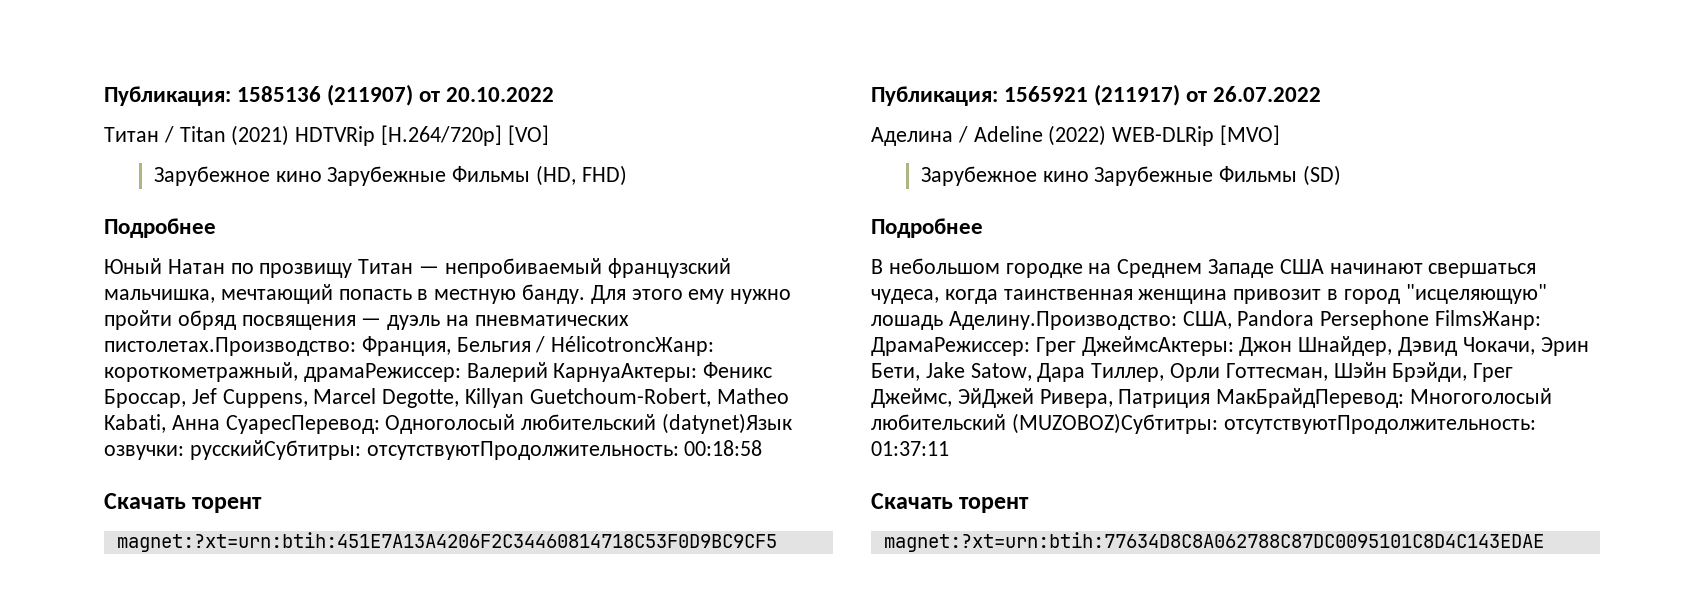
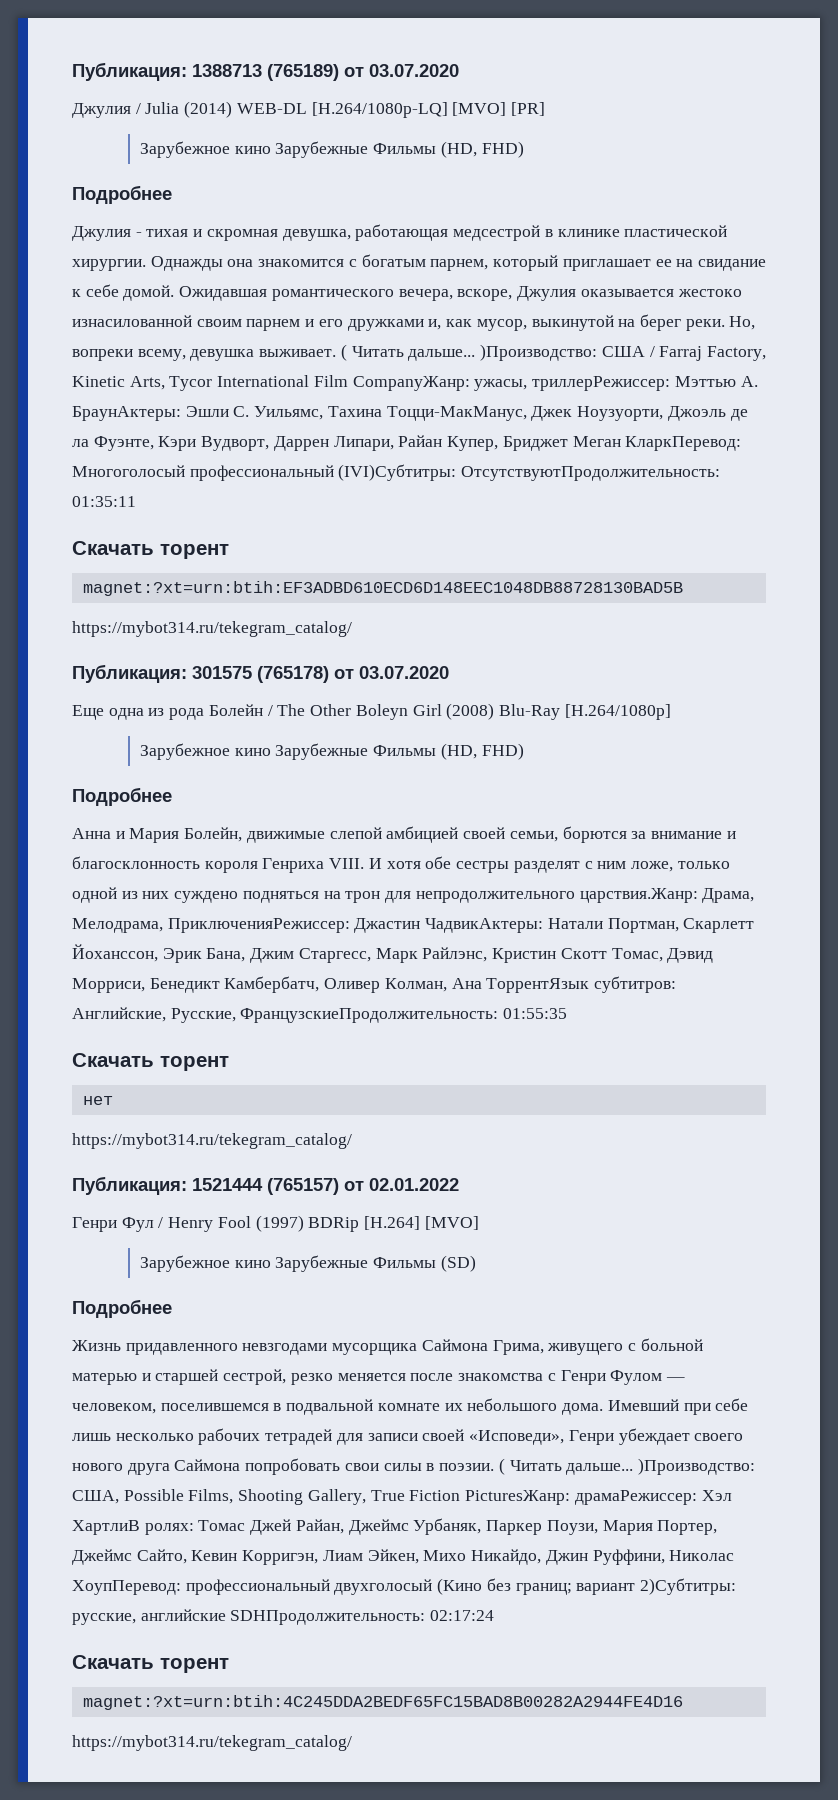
- Публикация: 1585136 (211907) от 20.10.2022
- Титан / Titan (2021) HDTVRip [H.264/720p] [VO]
+ Публикация: 1388713 (765189) от 03.07.2020
+ Джулия / Julia (2014) WEB-DL [H.264/1080p-LQ] [MVO] [PR]
  Зарубежное кино Зарубежные Фильмы (HD, FHD)
  Подробнее
- Юный Натан по прозвищу Титан — непробиваемый французский мальчишка, мечтающий попасть в местную банду. Для этого ему нужно пройти обряд посвящения — дуэль на пневматических пистолетах.Производство: Франция, Бельгия / HélicotroncЖанр: короткометражный, драмаРежиссер: Валерий КарнуаАктеры: Феникс Броссар, Jef Cuppens, Marcel Degotte, Killyan Guetchoum-Robert, Matheo Kabati, Анна СуаресПеревод: Одноголосый любительский (datynet)Язык озвучки: русскийСубтитры: отсутствуютПродолжительность: 00:18:58
+ Джулия - тихая и скромная девушка, работающая медсестрой в клинике пластической хирургии. Однажды она знакомится с богатым парнем, который приглашает ее на свидание к себе домой. Ожидавшая романтического вечера, вскоре, Джулия оказывается жестоко изнасилованной своим парнем и его дружками и, как мусор, выкинутой на берег реки. Но, вопреки всему, девушка выживает. ( Читать дальше... )Производство: США / Farraj Factory, Kinetic Arts, Tycor International Film CompanyЖанр: ужасы, триллерРежиссер: Мэттью А. БраунАктеры: Эшли С. Уильямс, Тахина Тоцци-МакМанус, Джек Ноузуорти, Джоэль де ла Фуэнте, Кэри Вудворт, Даррен Липари, Райан Купер, Бриджет Меган КларкПеревод: Многоголосый профессиональный (IVI)Субтитры: ОтсутствуютПродолжительность: 01:35:11
  Скачать торент
- magnet:?xt=urn:btih:451E7A13A4206F2C34460814718C53F0D9BC9CF5
- Публикация: 1565921 (211917) от 26.07.2022
- Аделина / Adeline (2022) WEB-DLRip [MVO]
+ magnet:?xt=urn:btih:EF3ADBD610ECD6D148EEC1048DB88728130BAD5B
+ https://mybot314.ru/tekegram_catalog/
+ Публикация: 301575 (765178) от 03.07.2020
+ Еще одна из рода Болейн / The Other Boleyn Girl (2008) Blu-Ray [H.264/1080p]
+ Зарубежное кино Зарубежные Фильмы (HD, FHD)
+ Подробнее
+ Анна и Мария Болейн, движимые слепой амбицией своей семьи, борются за внимание и благосклонность короля Генриха VIII. И хотя обе сестры разделят с ним ложе, только одной из них суждено подняться на трон для непродолжительного царствия.Жанр: Драма, Мелодрама, ПриключенияРежиссер: Джастин ЧадвикАктеры: Натали Портман, Скарлетт Йоханссон, Эрик Бана, Джим Старгесс, Марк Райлэнс, Кристин Скотт Томас, Дэвид Морриси, Бенедикт Камбербатч, Оливер Колман, Ана ТоррентЯзык субтитров: Английские, Русские, ФранцузскиеПродолжительность: 01:55:35
+ Скачать торент
+ нет
+ https://mybot314.ru/tekegram_catalog/
+ Публикация: 1521444 (765157) от 02.01.2022
+ Генри Фул / Henry Fool (1997) BDRip [H.264] [MVO]
- В небольшом городке на Среднем Западе США начинают свершаться чудеса, когда таинственная женщина привозит в город "исцеляющую" лошадь Аделину.Производство: США, Pandora Persephone FilmsЖанр: ДрамаРежиссер: Грег ДжеймсАктеры: Джон Шнайдер, Дэвид Чокачи, Эрин Бети, Jake Satow, Дара Тиллер, Орли Готтесман, Шэйн Брэйди, Грег Джеймс, ЭйДжей Ривера, Патриция МакБрайдПеревод: Многоголосый любительский (MUZOBOZ)Субтитры: отсутствуютПродолжительность: 01:37:11
+ Жизнь придавленного невзгодами мусорщика Саймона Грима, живущего с больной матерью и старшей сестрой, резко меняется после знакомства с Генри Фулом — человеком, поселившемся в подвальной комнате их небольшого дома. Имевший при себе лишь несколько рабочих тетрадей для записи своей «Исповеди», Генри убеждает своего нового друга Саймона попробовать свои силы в поэзии. ( Читать дальше... )Производство: США, Possible Films, Shooting Gallery, True Fiction PicturesЖанр: драмаРежиссер: Хэл ХартлиВ ролях: Томас Джей Райан, Джеймс Урбаняк, Паркер Поузи, Мария Портер, Джеймс Сайто, Кевин Корригэн, Лиам Эйкен, Михо Никайдо, Джин Руффини, Николас ХоупПеревод: профессиональный двухголосый (Кино без границ; вариант 2)Субтитры: русские, английские SDHПродолжительность: 02:17:24
  Скачать торент
- magnet:?xt=urn:btih:77634D8C8A062788C87DC0095101C8D4C143EDAE
+ magnet:?xt=urn:btih:4C245DDA2BEDF65FC15BAD8B00282A2944FE4D16
+ https://mybot314.ru/tekegram_catalog/

